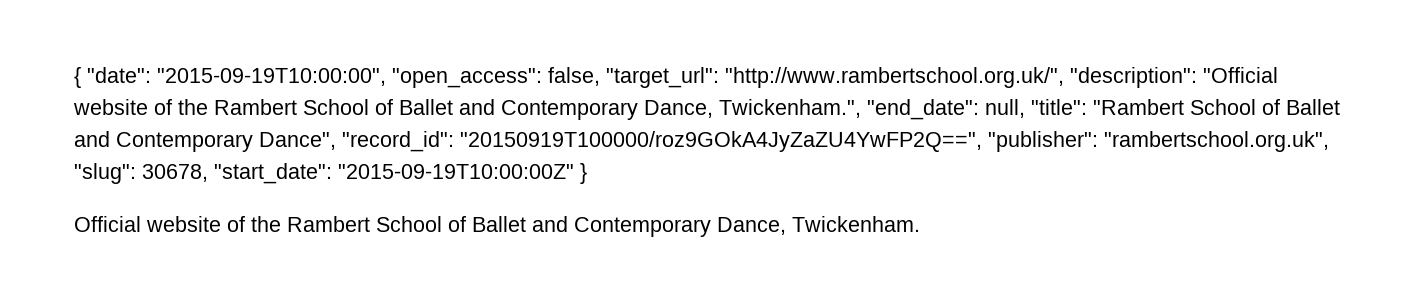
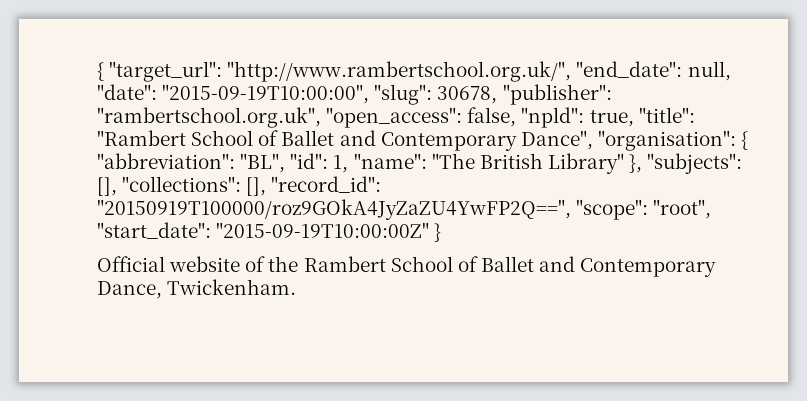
- { "date": "2015-09-19T10:00:00", "open_access": false, "target_url": "http://www.rambertschool.org.uk/", "description": "Official website of the Rambert School of Ballet and Contemporary Dance, Twickenham.", "end_date": null, "title": "Rambert School of Ballet and Contemporary Dance", "record_id": "20150919T100000/roz9GOkA4JyZaZU4YwFP2Q==", "publisher": "rambertschool.org.uk", "slug": 30678, "start_date": "2015-09-19T10:00:00Z" }
+ { "target_url": "http://www.rambertschool.org.uk/", "end_date": null, "date": "2015-09-19T10:00:00", "slug": 30678, "publisher": "rambertschool.org.uk", "open_access": false, "npld": true, "title": "Rambert School of Ballet and Contemporary Dance", "organisation": { "abbreviation": "BL", "id": 1, "name": "The British Library" }, "subjects": [], "collections": [], "record_id": "20150919T100000/roz9GOkA4JyZaZU4YwFP2Q==", "scope": "root", "start_date": "2015-09-19T10:00:00Z" }

